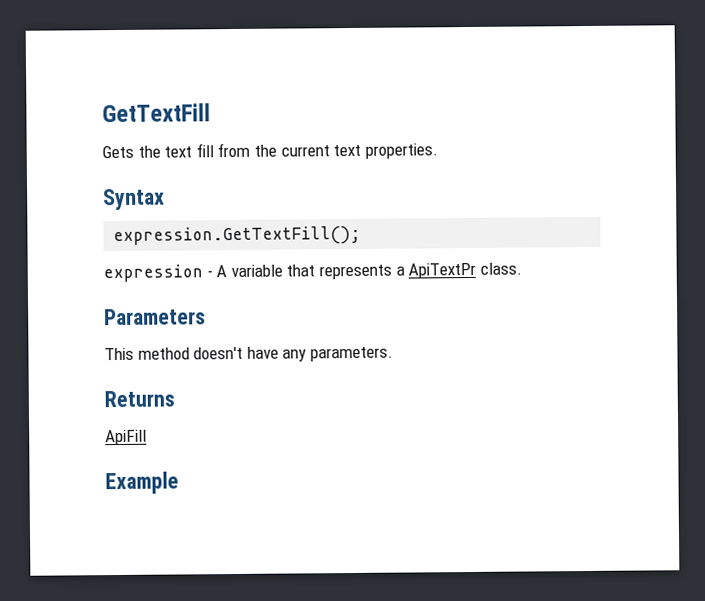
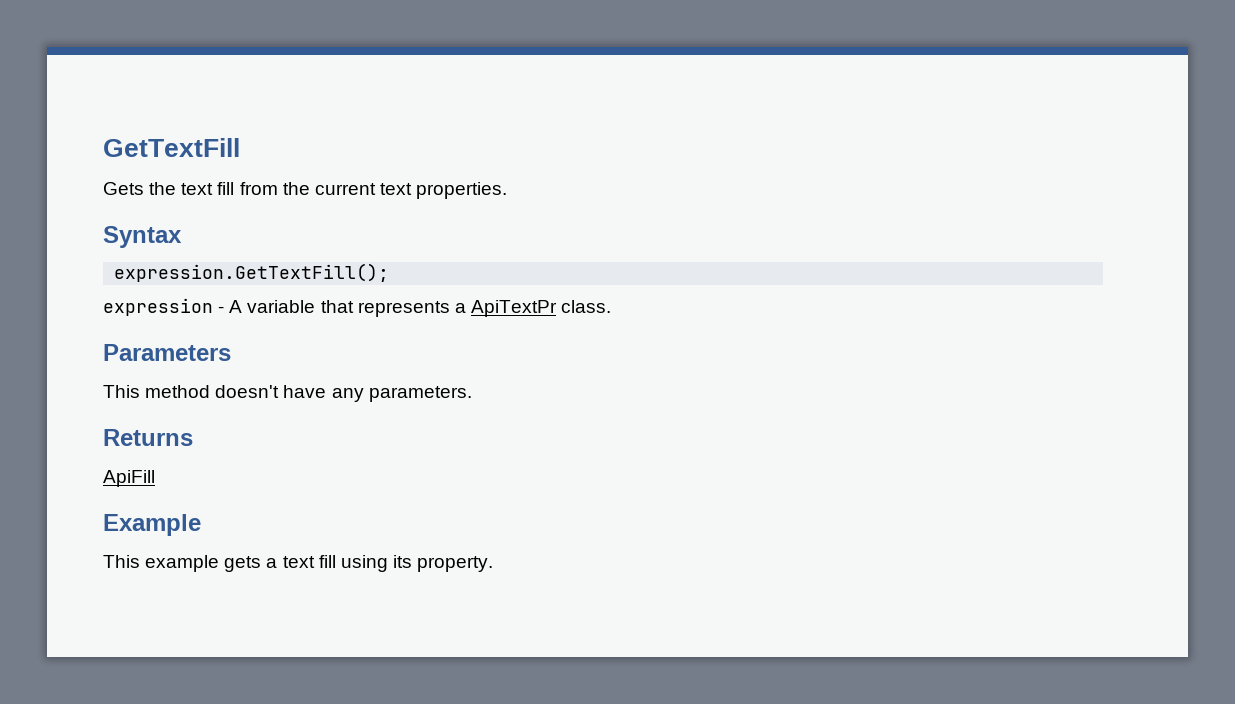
+ This example gets a text fill using its property.

